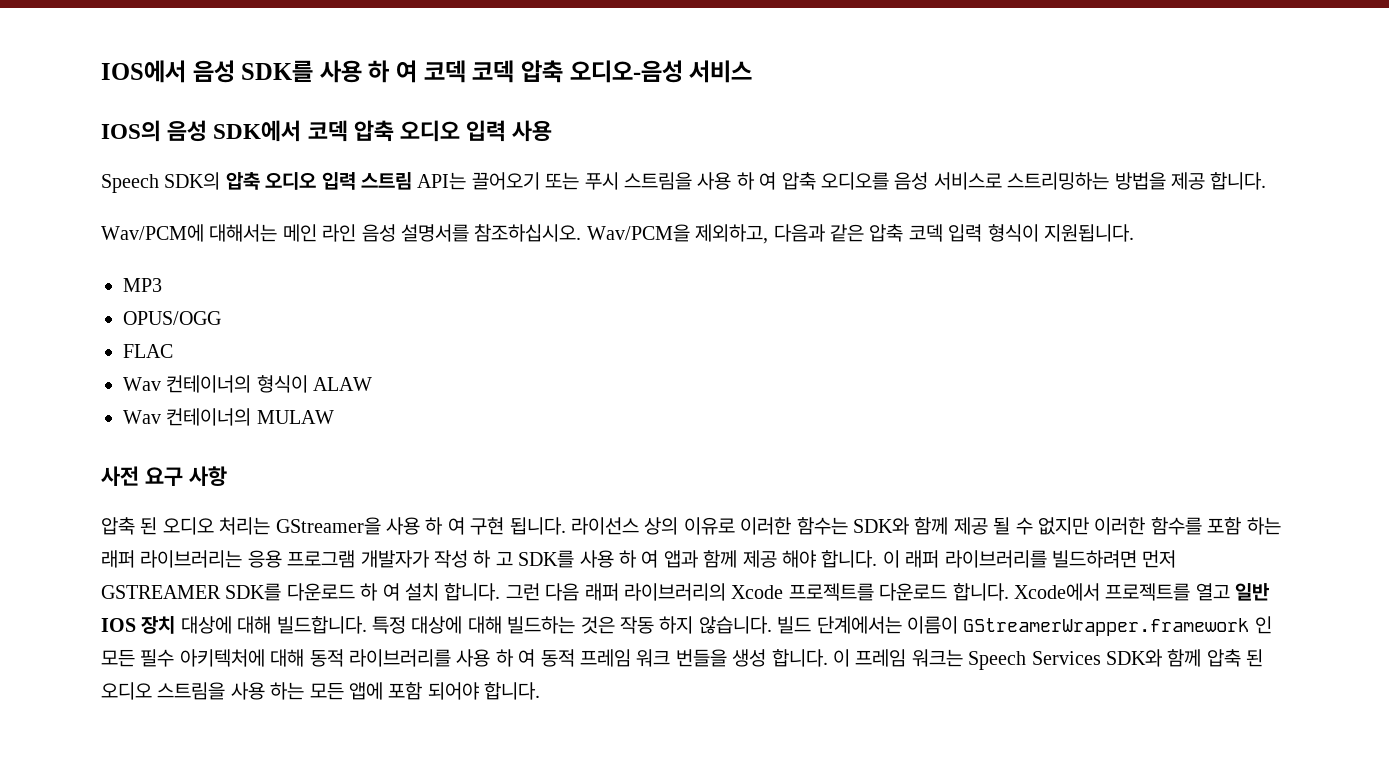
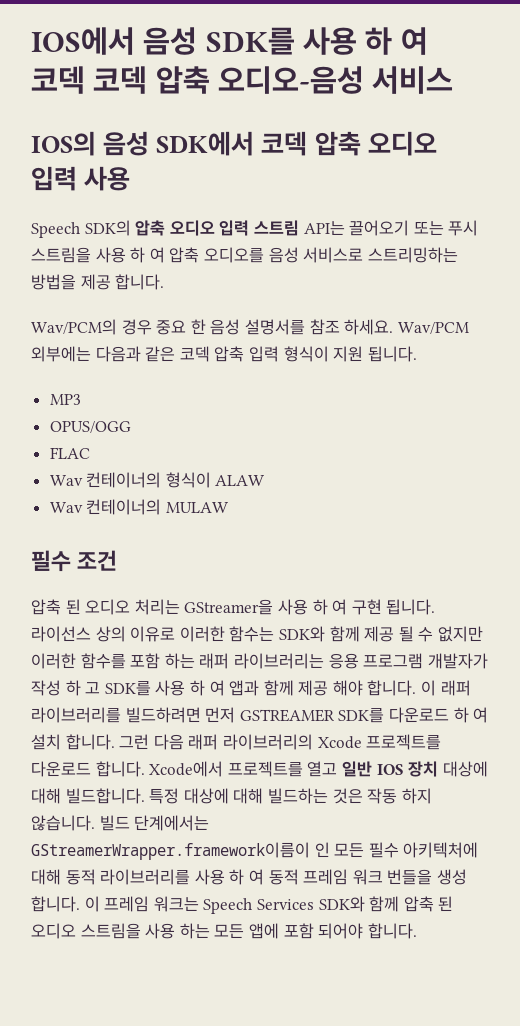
- Wav/PCM에 대해서는 메인 라인 음성 설명서를 참조하십시오. Wav/PCM을 제외하고, 다음과 같은 압축 코덱 입력 형식이 지원됩니다.
+ Wav/PCM의 경우 중요 한 음성 설명서를 참조 하세요. Wav/PCM 외부에는 다음과 같은 코덱 압축 입력 형식이 지원 됩니다.
- 사전 요구 사항
+ 필수 조건
- 빌드 단계에서는 이름이 GStreamerWrapper.framework 인 모든 필수 아키텍처에 대해 동적 라이브러리를 사용 하 여 동적 프레임 워크 번들을 생성 합니다.
+ 빌드 단계에서는 GStreamerWrapper.framework이름이 인 모든 필수 아키텍처에 대해 동적 라이브러리를 사용 하 여 동적 프레임 워크 번들을 생성 합니다.

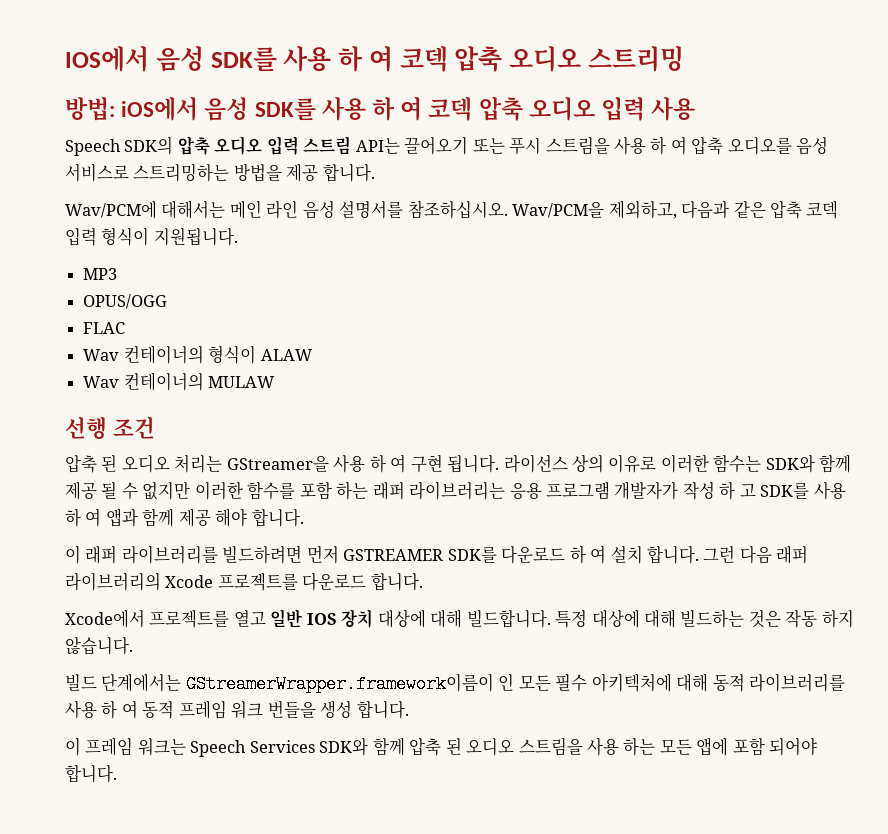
- IOS에서 음성 SDK를 사용 하 여 코덱 코덱 압축 오디오-음성 서비스
- IOS의 음성 SDK에서 코덱 압축 오디오 입력 사용
+ IOS에서 음성 SDK를 사용 하 여 코덱 압축 오디오 스트리밍
+ 방법: iOS에서 음성 SDK를 사용 하 여 코덱 압축 오디오 입력 사용
- Wav/PCM의 경우 중요 한 음성 설명서를 참조 하세요. Wav/PCM 외부에는 다음과 같은 코덱 압축 입력 형식이 지원 됩니다.
+ Wav/PCM에 대해서는 메인 라인 음성 설명서를 참조하십시오. Wav/PCM을 제외하고, 다음과 같은 압축 코덱 입력 형식이 지원됩니다.
- 필수 조건
+ 선행 조건
- 라이선스 상의 이유로 이러한 함수는 SDK와 함께 제공 될 수 없지만 이러한 함수를 포함 하는 래퍼 라이브러리는 응용 프로그램 개발자가 작성 하 고 SDK를 사용 하 여 앱과 함께 제공 해야 합니다. 이 래퍼 라이브러리를 빌드하려면 먼저 GSTREAMER SDK를 다운로드 하 여 설치 합니다.
+ 라이선스 상의 이유로 이러한 함수는 SDK와 함께 제공 될 수 없지만 이러한 함수를 포함 하는 래퍼 라이브러리는 응용 프로그램 개발자가 작성 하 고 SDK를 사용 하 여 앱과 함께 제공 해야 합니다.
+ 이 래퍼 라이브러리를 빌드하려면 먼저 GSTREAMER SDK를 다운로드 하 여 설치 합니다.
- 그런 다음 래퍼 라이브러리의 Xcode 프로젝트를 다운로드 합니다. Xcode에서 프로젝트를 열고 일반 IOS 장치 대상에 대해 빌드합니다.
+ 그런 다음 래퍼 라이브러리의 Xcode 프로젝트를 다운로드 합니다.
+ Xcode에서 프로젝트를 열고 일반 IOS 장치 대상에 대해 빌드합니다.
- 특정 대상에 대해 빌드하는 것은 작동 하지 않습니다. 빌드 단계에서는 GStreamerWrapper.framework이름이 인 모든 필수 아키텍처에 대해 동적 라이브러리를 사용 하 여 동적 프레임 워크 번들을 생성 합니다. 이 프레임 워크는 Speech Services SDK와 함께 압축 된 오디오 스트림을 사용 하는 모든 앱에 포함 되어야 합니다.
+ 특정 대상에 대해 빌드하는 것은 작동 하지 않습니다.
+ 빌드 단계에서는 GStreamerWrapper.framework이름이 인 모든 필수 아키텍처에 대해 동적 라이브러리를 사용 하 여 동적 프레임 워크 번들을 생성 합니다.
+ 이 프레임 워크는 Speech Services SDK와 함께 압축 된 오디오 스트림을 사용 하는 모든 앱에 포함 되어야 합니다.

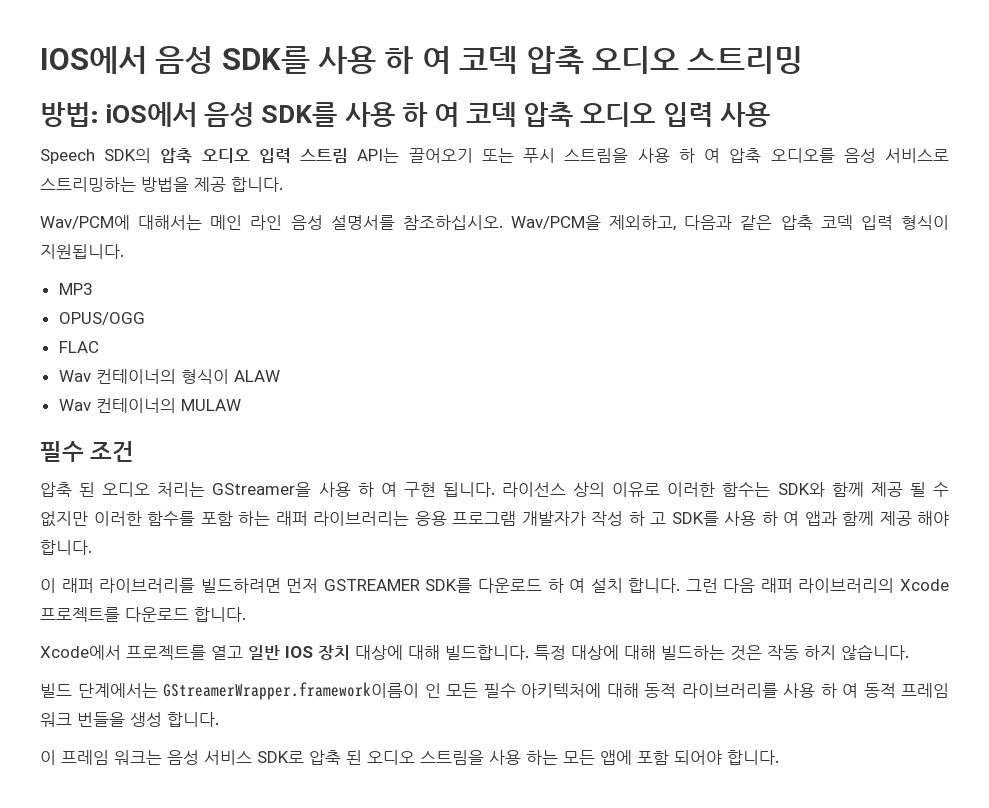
- 선행 조건
+ 필수 조건
- 이 프레임 워크는 Speech Services SDK와 함께 압축 된 오디오 스트림을 사용 하는 모든 앱에 포함 되어야 합니다.
+ 이 프레임 워크는 음성 서비스 SDK로 압축 된 오디오 스트림을 사용 하는 모든 앱에 포함 되어야 합니다.

